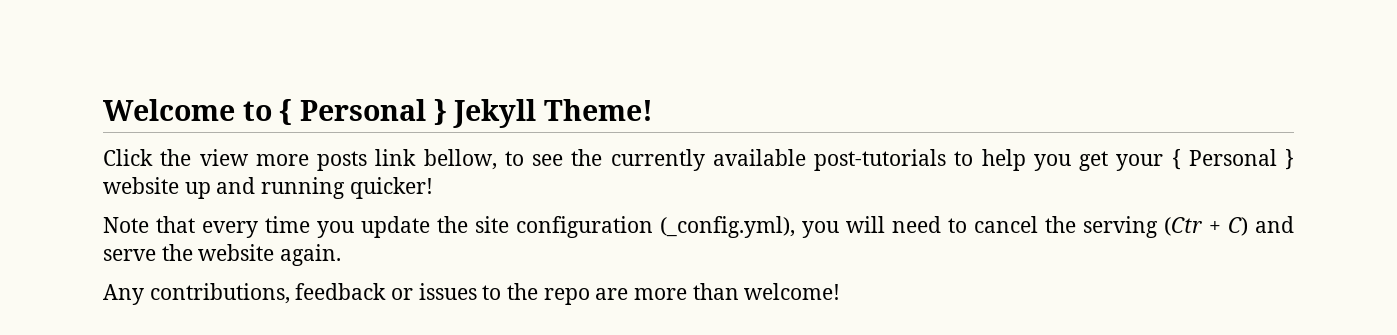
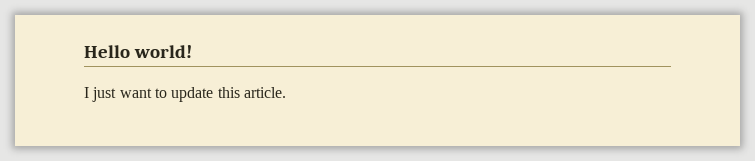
- Welcome to { Personal } Jekyll Theme!
- Click the view more posts link bellow, to see the currently available post-tutorials to help you get your { Personal } website up and running quicker!
- Note that every time you update the site configuration (_config.yml), you will need to cancel the serving (Ctr + C) and serve the website again.
- Any contributions, feedback or issues to the repo are more than welcome!
+ Hello world!
+ I just want to update this article.

